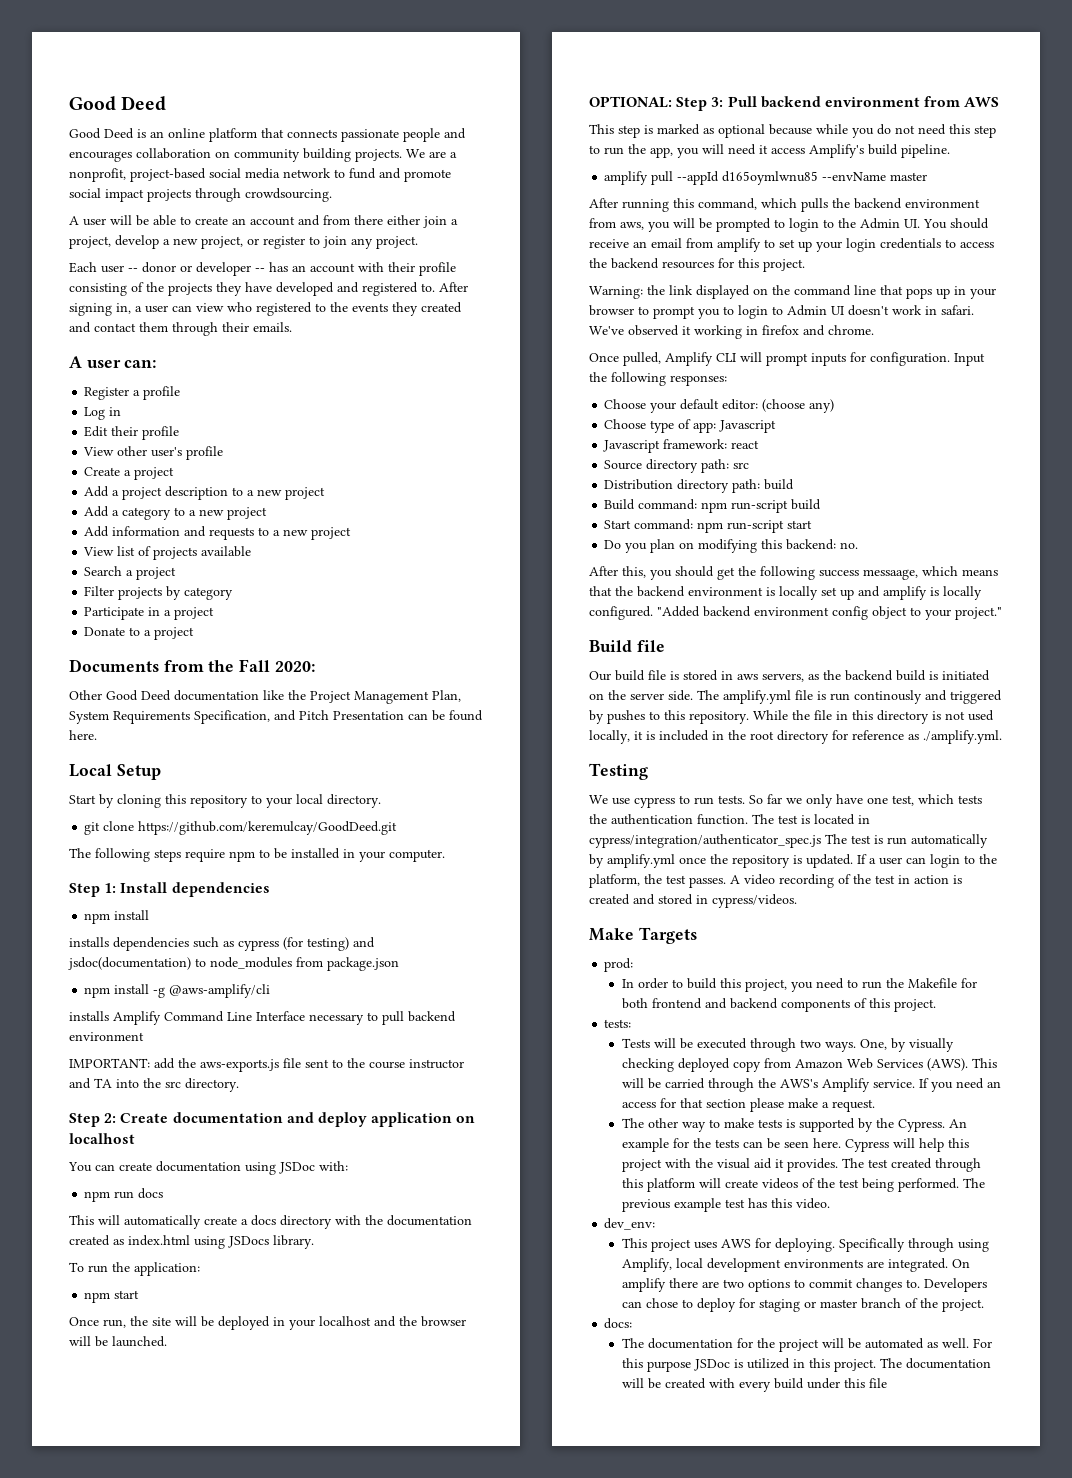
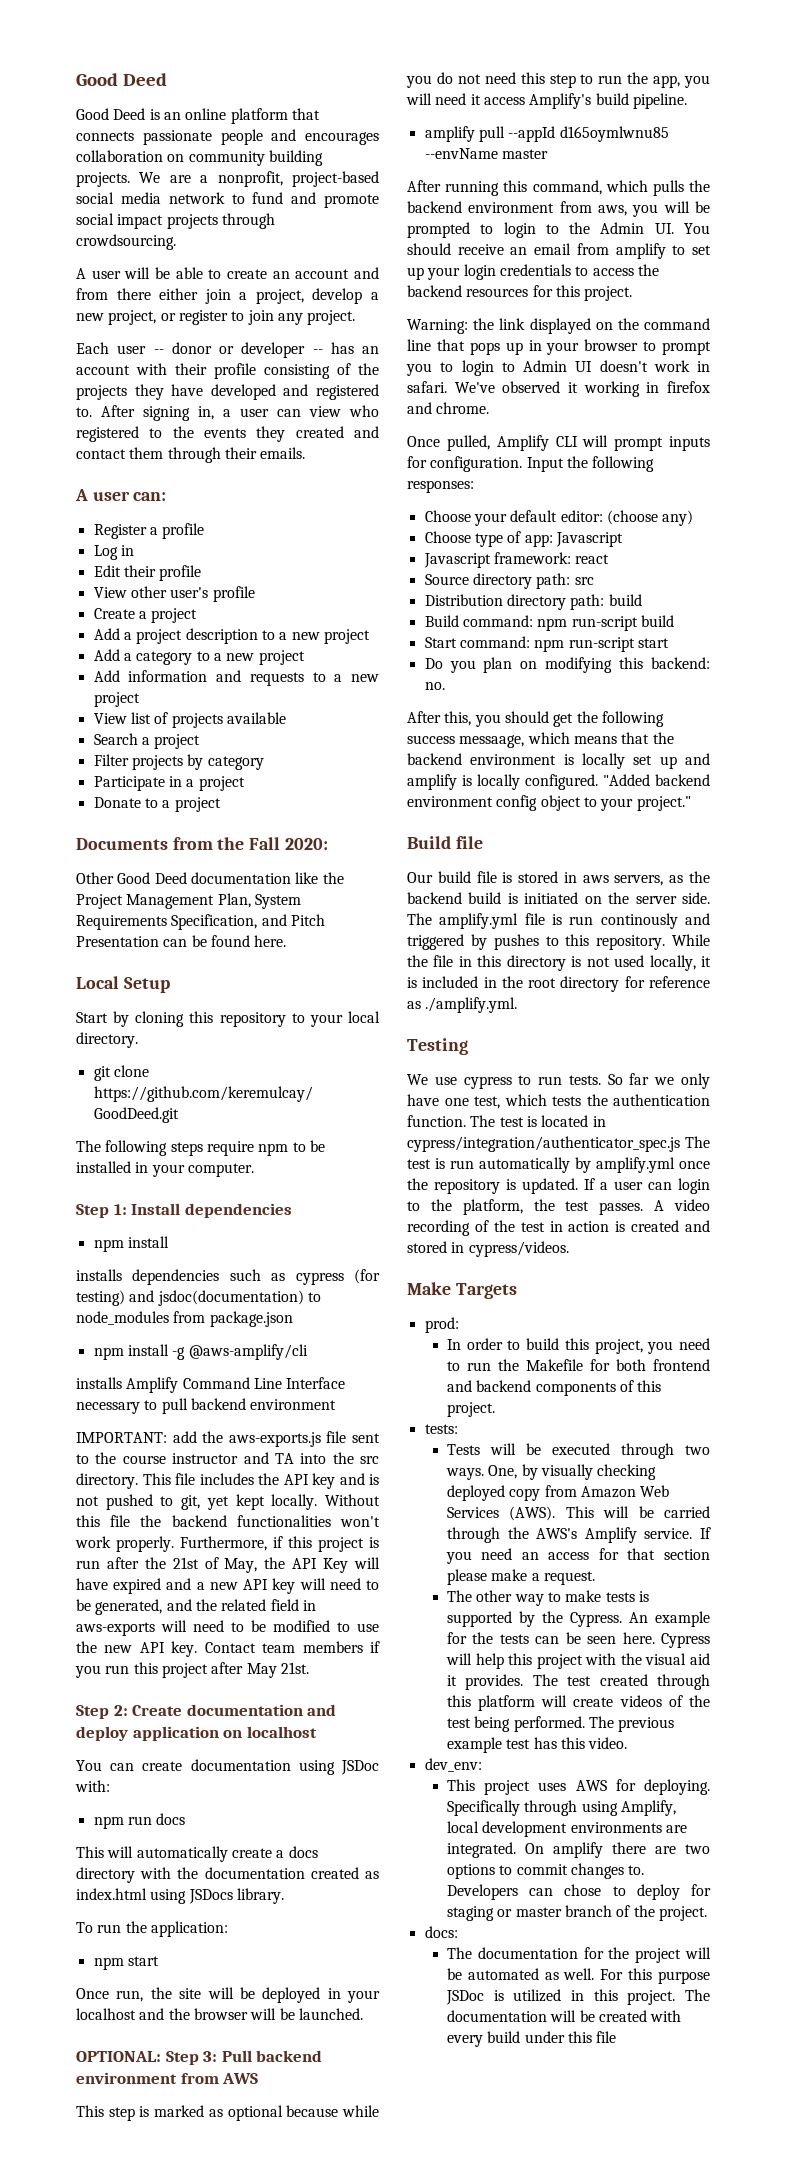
+ This file includes the API key and is not pushed to git, yet kept locally. Without this file the backend functionalities won't work properly. Furthermore, if this project is run after the 21st of May, the API Key will have expired and a new API key will need to be generated, and the related field in aws-exports will need to be modified to use the new API key. Contact team members if you run this project after May 21st.

